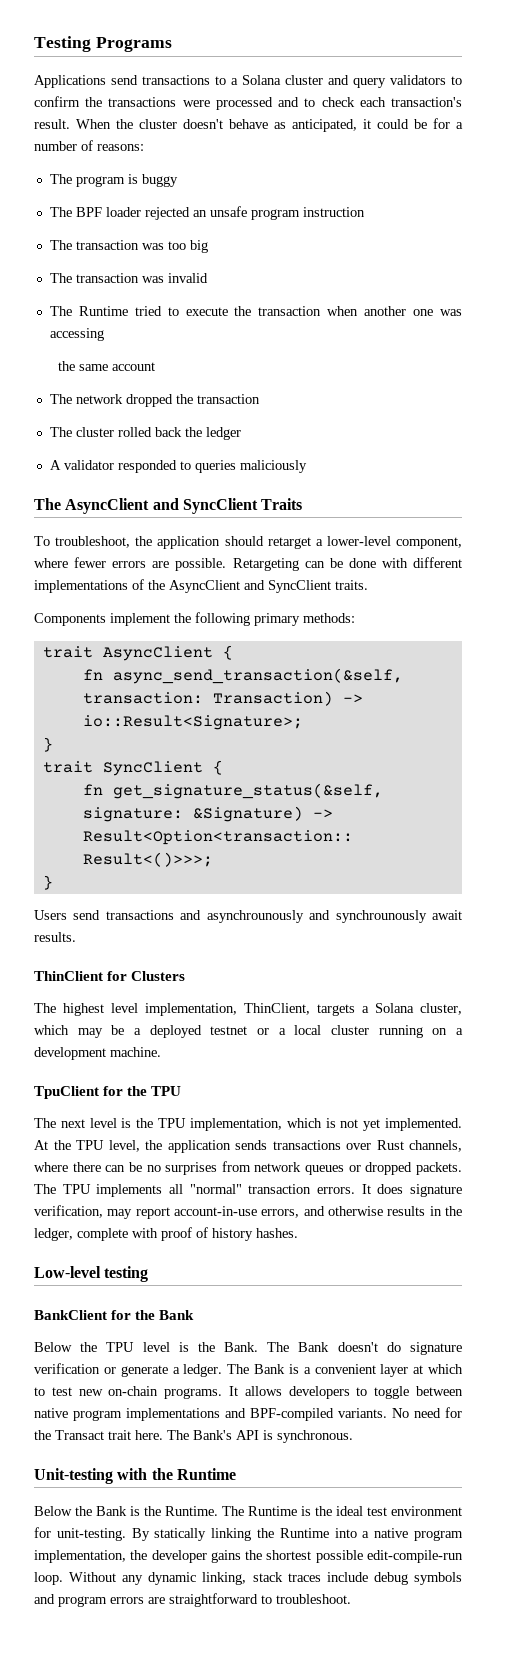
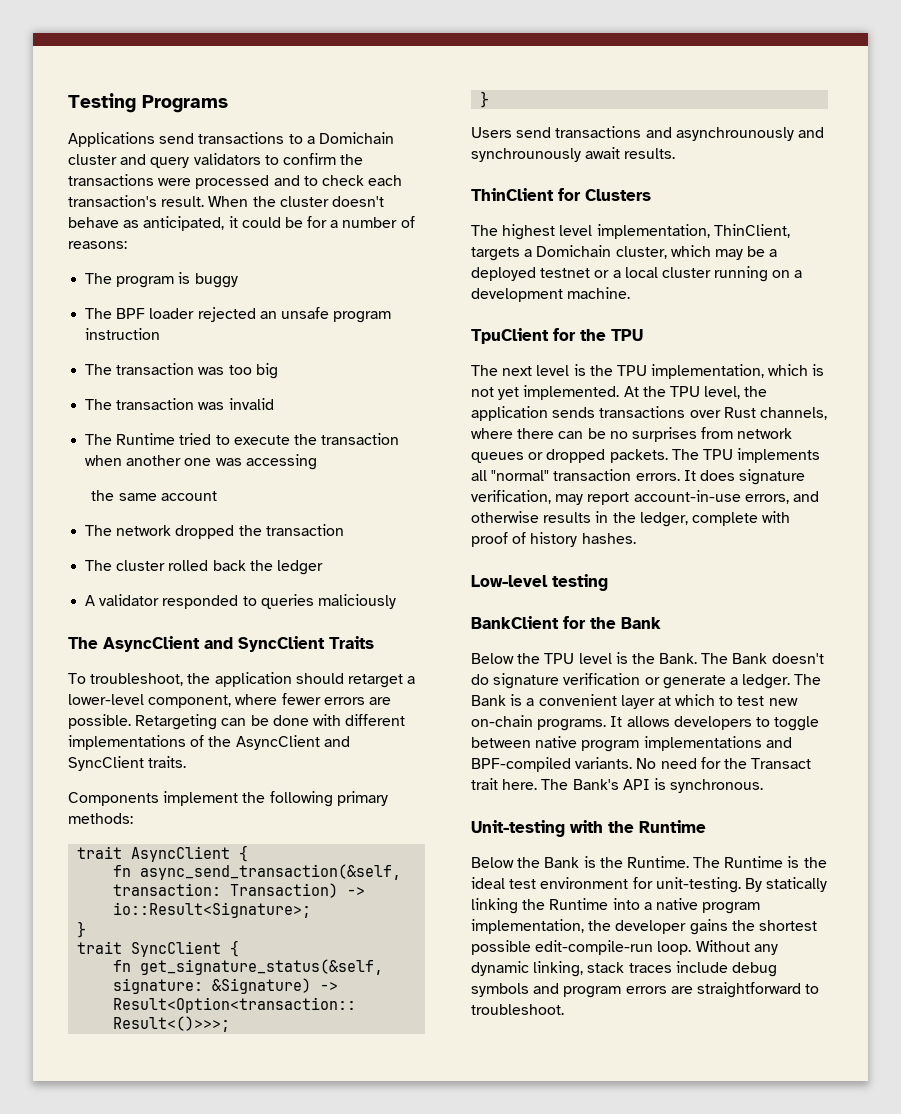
- Applications send transactions to a Solana cluster and query validators to confirm the transactions were processed and to check each transaction's result.
+ Applications send transactions to a Domichain cluster and query validators to confirm the transactions were processed and to check each transaction's result.
- The highest level implementation, ThinClient, targets a Solana cluster, which may be a deployed testnet or a local cluster running on a development machine.
+ The highest level implementation, ThinClient, targets a Domichain cluster, which may be a deployed testnet or a local cluster running on a development machine.

